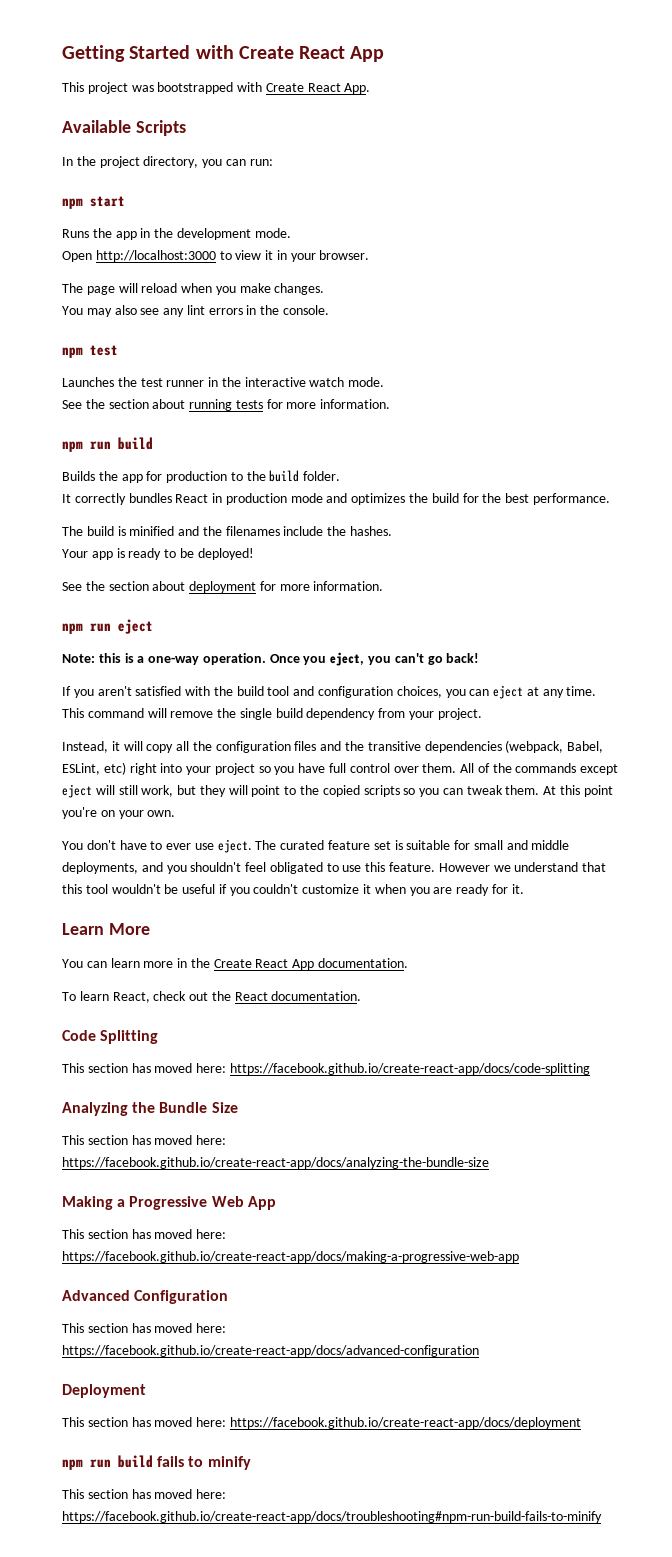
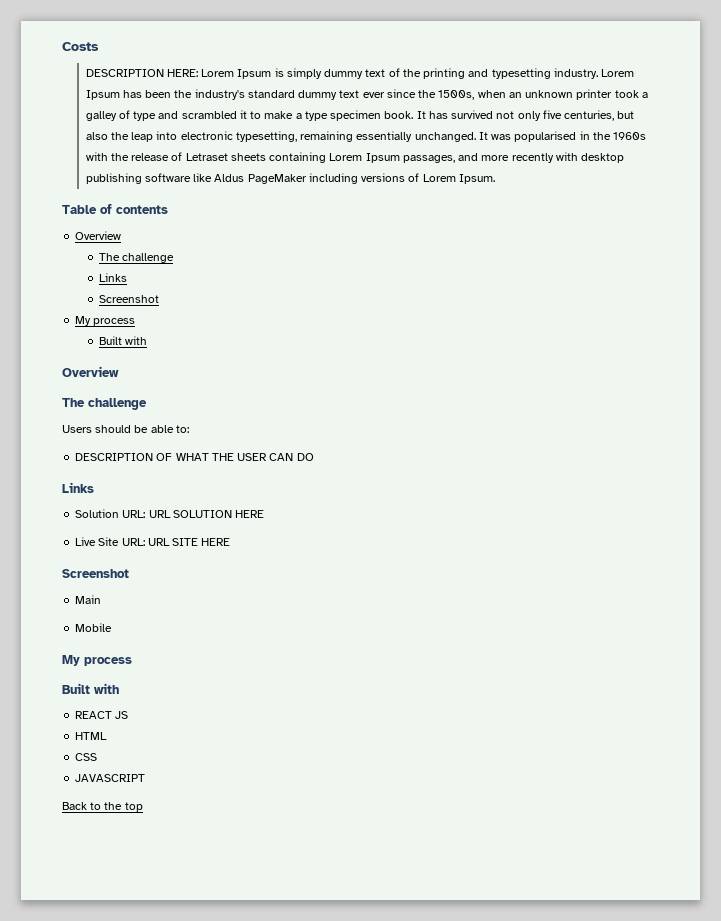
- Getting Started with Create React App
- This project was bootstrapped with Create React App.
- Available Scripts
- In the project directory, you can run:
- npm start
- Runs the app in the development mode.
- Open http://localhost:3000 to view it in your browser.
- The page will reload when you make changes.
- You may also see any lint errors in the console.
- npm test
- Launches the test runner in the interactive watch mode.
- See the section about running tests for more information.
- npm run build
- Builds the app for production to the build folder.
- It correctly bundles React in production mode and optimizes the build for the best performance.
- The build is minified and the filenames include the hashes.
- Your app is ready to be deployed!
- See the section about deployment for more information.
- npm run eject
- Note: this is a one-way operation. Once you eject, you can't go back!
- If you aren't satisfied with the build tool and configuration choices, you can eject at any time. This command will remove the single build dependency from your project.
- Instead, it will copy all the configuration files and the transitive dependencies (webpack, Babel, ESLint, etc) right into your project so you have full control over them. All of the commands except eject will still work, but they will point to the copied scripts so you can tweak them. At this point you're on your own.
- You don't have to ever use eject. The curated feature set is suitable for small and middle deployments, and you shouldn't feel obligated to use this feature. However we understand that this tool wouldn't be useful if you couldn't customize it when you are ready for it.
- Learn More
- You can learn more in the Create React App documentation.
- To learn React, check out the React documentation.
- Code Splitting
- This section has moved here: https://facebook.github.io/create-react-app/docs/code-splitting
- Analyzing the Bundle Size
- This section has moved here: https://facebook.github.io/create-react-app/docs/analyzing-the-bundle-size
- Making a Progressive Web App
- This section has moved here: https://facebook.github.io/create-react-app/docs/making-a-progressive-web-app
- Advanced Configuration
- This section has moved here: https://facebook.github.io/create-react-app/docs/advanced-configuration
- Deployment
- This section has moved here: https://facebook.github.io/create-react-app/docs/deployment
- npm run build fails to minify
- This section has moved here: https://facebook.github.io/create-react-app/docs/troubleshooting#npm-run-build-fails-to-minify
+ Costs
+ DESCRIPTION HERE: Lorem Ipsum is simply dummy text of the printing and typesetting industry. Lorem Ipsum has been the industry's standard dummy text ever since the 1500s, when an unknown printer took a galley of type and scrambled it to make a type specimen book. It has survived not only five centuries, but also the leap into electronic typesetting, remaining essentially unchanged. It was popularised in the 1960s with the release of Letraset sheets containing Lorem Ipsum passages, and more recently with desktop publishing software like Aldus PageMaker including versions of Lorem Ipsum.
+ Table of contents
+ Overview
+ The challenge
+ Links
+ Screenshot
+ My process
+ Built with
+ Overview
+ The challenge
+ Users should be able to:
+ DESCRIPTION OF WHAT THE USER CAN DO
+ Links
+ Solution URL: URL SOLUTION HERE
+ Live Site URL: URL SITE HERE
+ Screenshot
+ Main
+ Mobile
+ My process
+ Built with
+ REACT JS
+ HTML
+ CSS
+ JAVASCRIPT
+ Back to the top

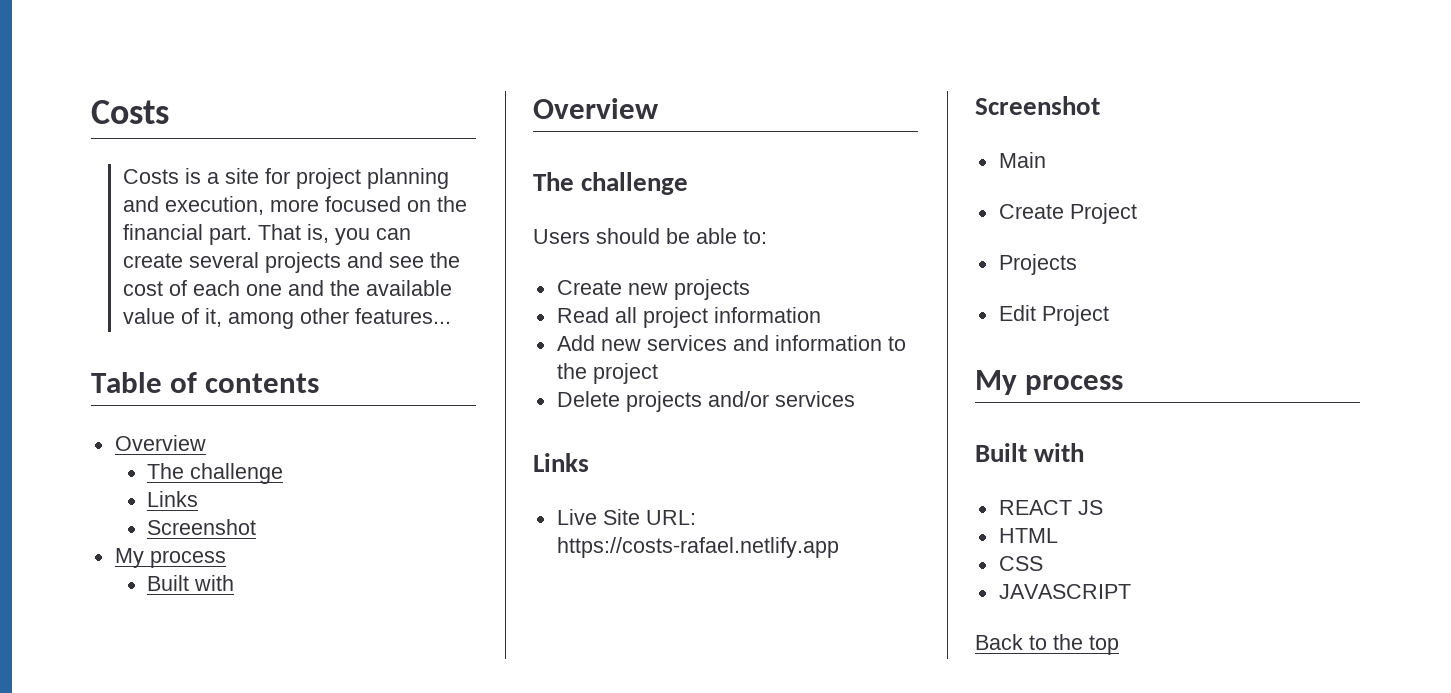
- DESCRIPTION HERE: Lorem Ipsum is simply dummy text of the printing and typesetting industry. Lorem Ipsum has been the industry's standard dummy text ever since the 1500s, when an unknown printer took a galley of type and scrambled it to make a type specimen book. It has survived not only five centuries, but also the leap into electronic typesetting, remaining essentially unchanged. It was popularised in the 1960s with the release of Letraset sheets containing Lorem Ipsum passages, and more recently with desktop publishing software like Aldus PageMaker including versions of Lorem Ipsum.
+ Costs is a site for project planning and execution, more focused on the financial part. That is, you can create several projects and see the cost of each one and the available value of it, among other features...
- DESCRIPTION OF WHAT THE USER CAN DO
+ Create new projects
+ Read all project information
+ Add new services and information to the project
+ Delete projects and/or services
  Links
- Solution URL: URL SOLUTION HERE
- Live Site URL: URL SITE HERE
+ Live Site URL: https://costs-rafael.netlify.app
- Mobile
+ Create Project
+ Projects
+ Edit Project

